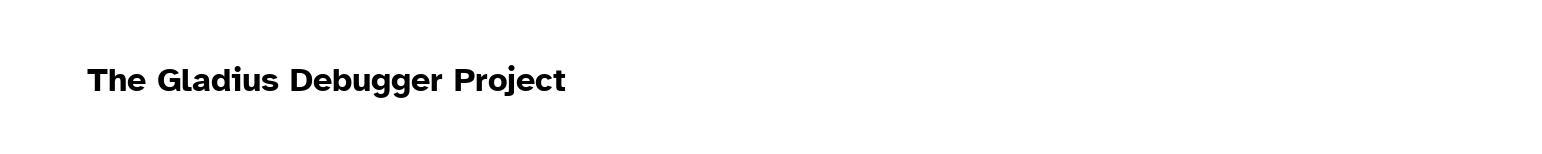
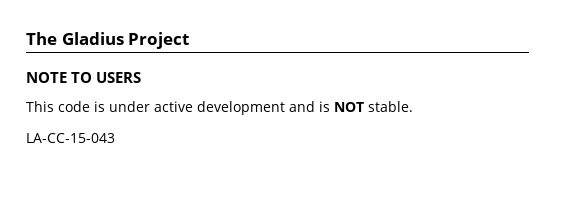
- The Gladius Debugger Project
+ The Gladius Project
+ NOTE TO USERS
+ This code is under active development and is NOT stable.
+ LA-CC-15-043

